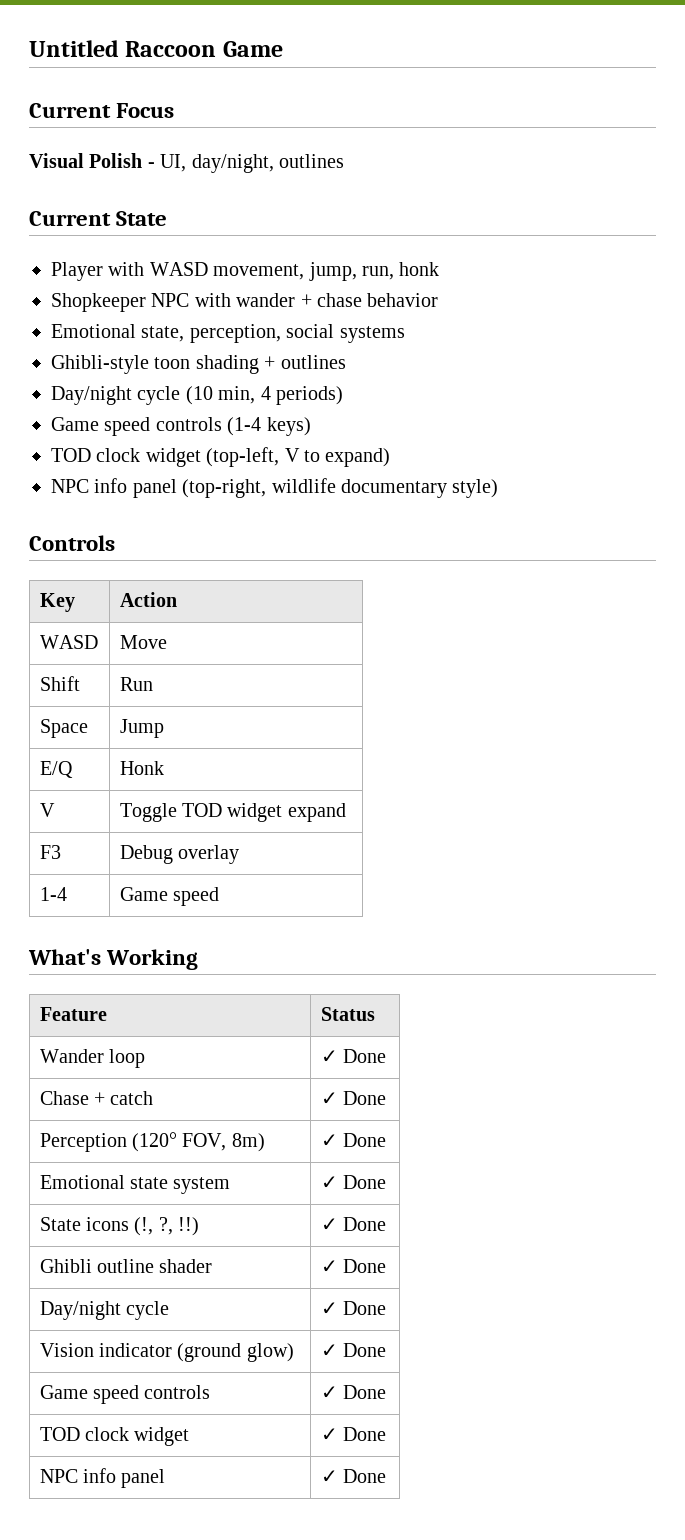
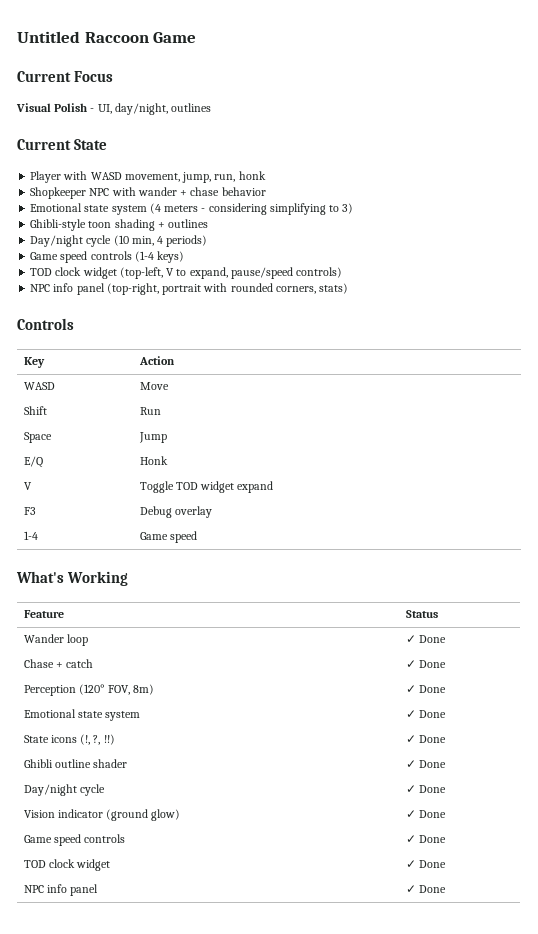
- Emotional state, perception, social systems
+ Emotional state system (4 meters - considering simplifying to 3)
- TOD clock widget (top-left, V to expand)
+ TOD clock widget (top-left, V to expand, pause/speed controls)
- NPC info panel (top-right, wildlife documentary style)
+ NPC info panel (top-right, portrait with rounded corners, stats)

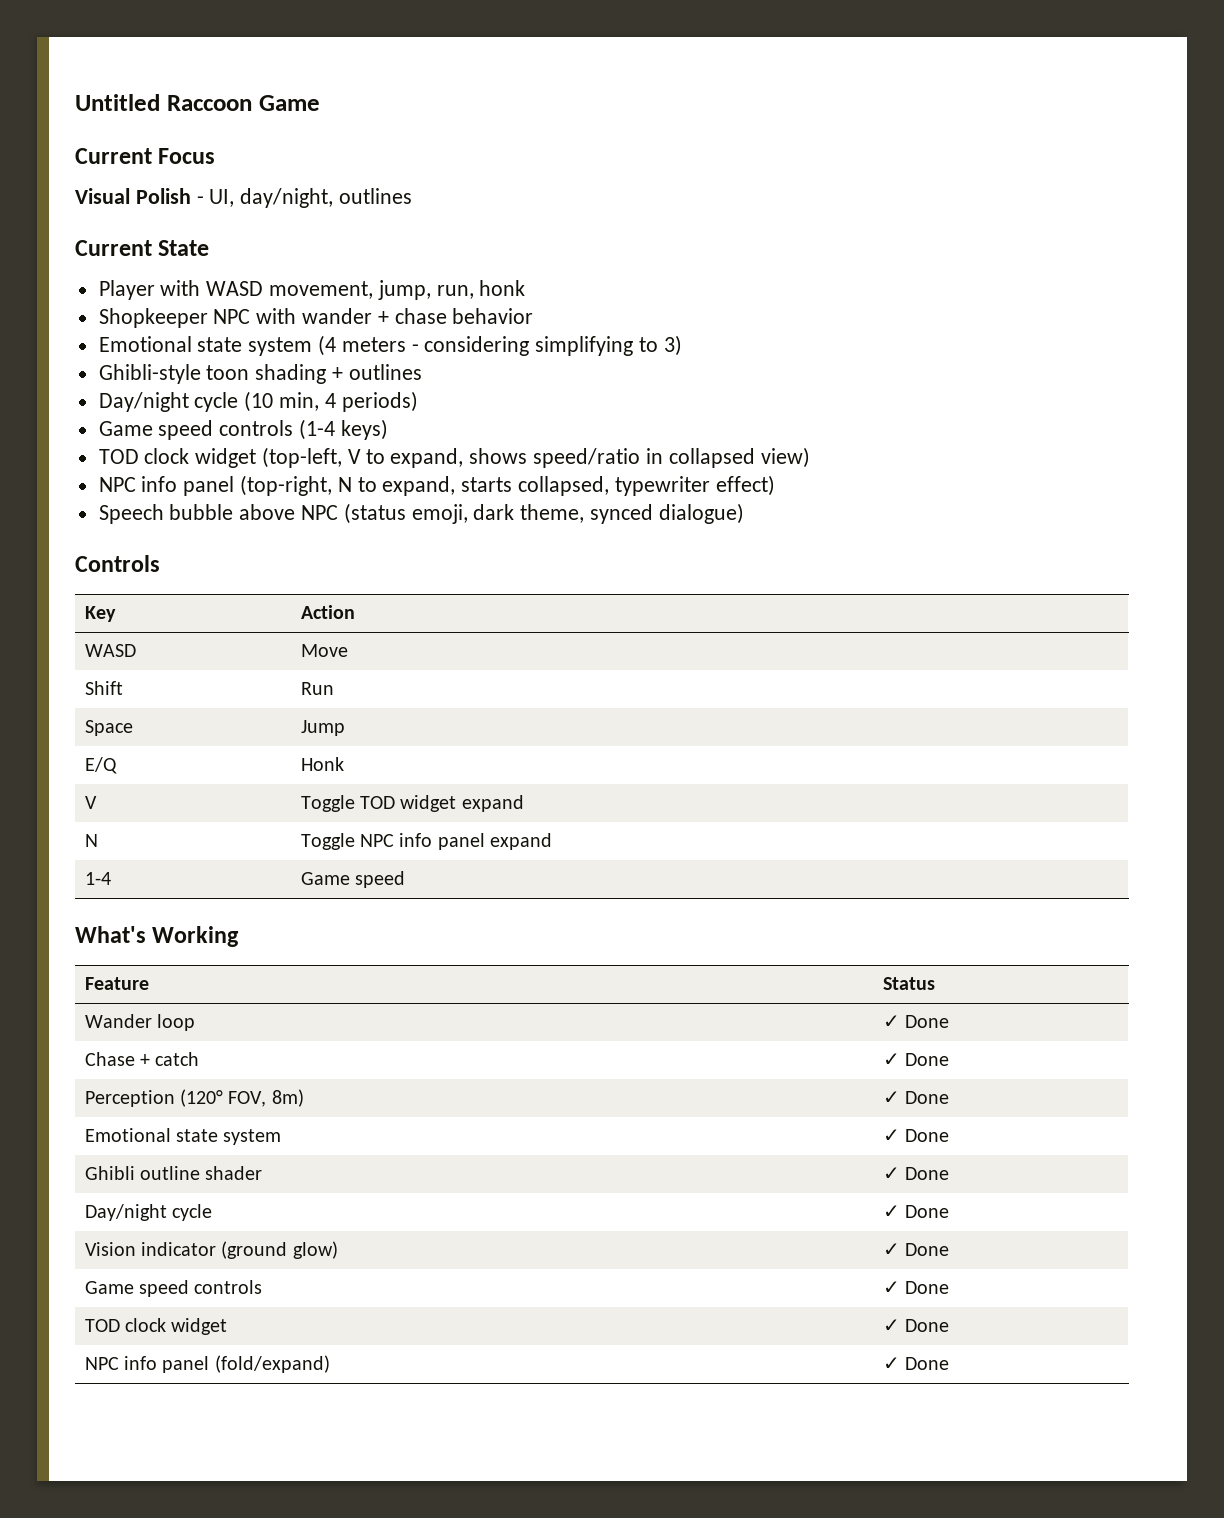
- TOD clock widget (top-left, V to expand, pause/speed controls)
+ TOD clock widget (top-left, V to expand, shows speed/ratio in collapsed view)
- NPC info panel (top-right, portrait with rounded corners, stats)
+ NPC info panel (top-right, N to expand, starts collapsed, typewriter effect)
+ Speech bubble above NPC (status emoji, dark theme, synced dialogue)
- F3 | Debug overlay
+ N | Toggle NPC info panel expand
- State icons (!, ?, !!) | ✓ Done
- NPC info panel | ✓ Done
+ NPC info panel (fold/expand) | ✓ Done

